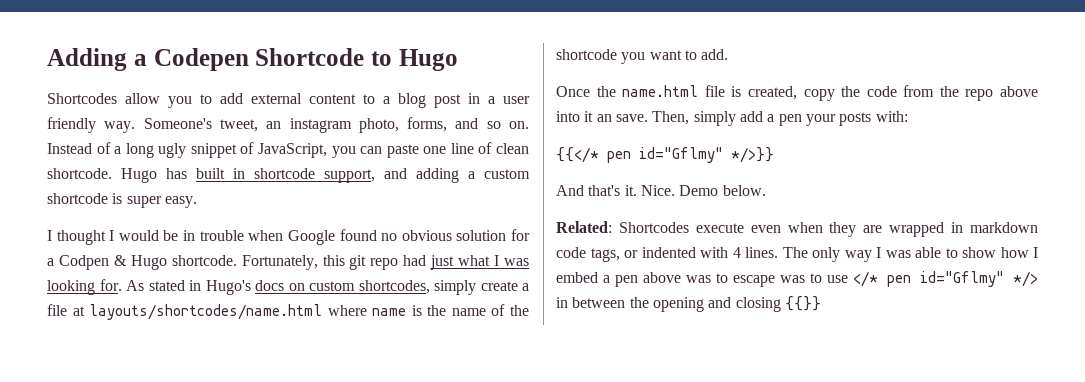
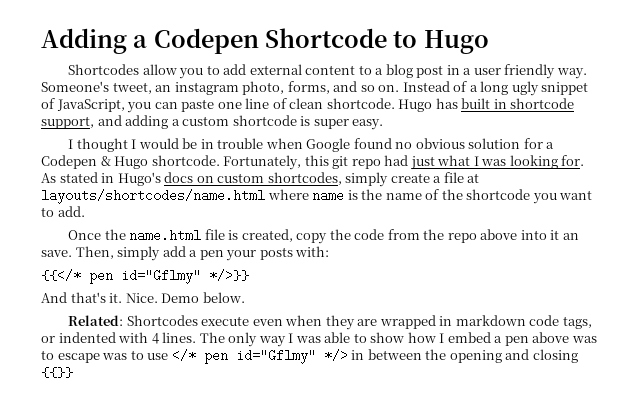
- I thought I would be in trouble when Google found no obvious solution for a Codpen & Hugo shortcode.
+ I thought I would be in trouble when Google found no obvious solution for a Codepen & Hugo shortcode.

